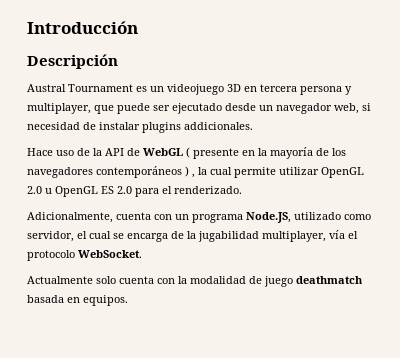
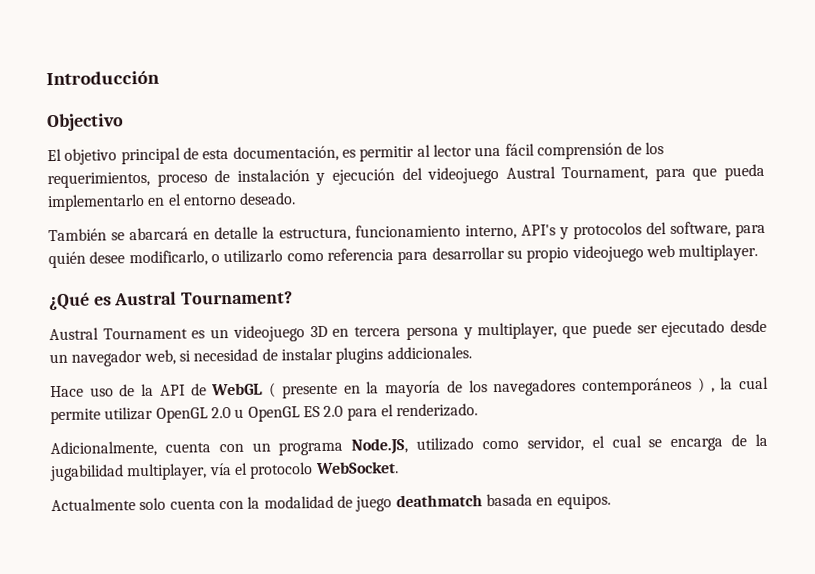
- Descripción
+ Objectivo
+ El objetivo principal de esta documentación, es permitir al lector una fácil comprensión de los requerimientos, proceso de instalación y ejecución del videojuego Austral Tournament, para que pueda implementarlo en el entorno deseado.
+ También se abarcará en detalle la estructura, funcionamiento interno, API's y protocolos del software, para quién desee modificarlo, o utilizarlo como referencia para desarrollar su propio videojuego web multiplayer.
+ ¿Qué es Austral Tournament?

